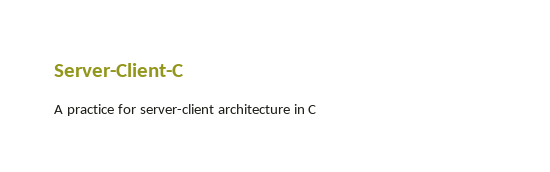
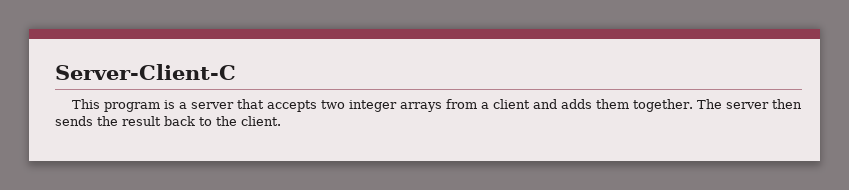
- A practice for server-client architecture in C
+ This program is a server that accepts two integer arrays from a client and adds them together. The server then sends the result back to the client.

